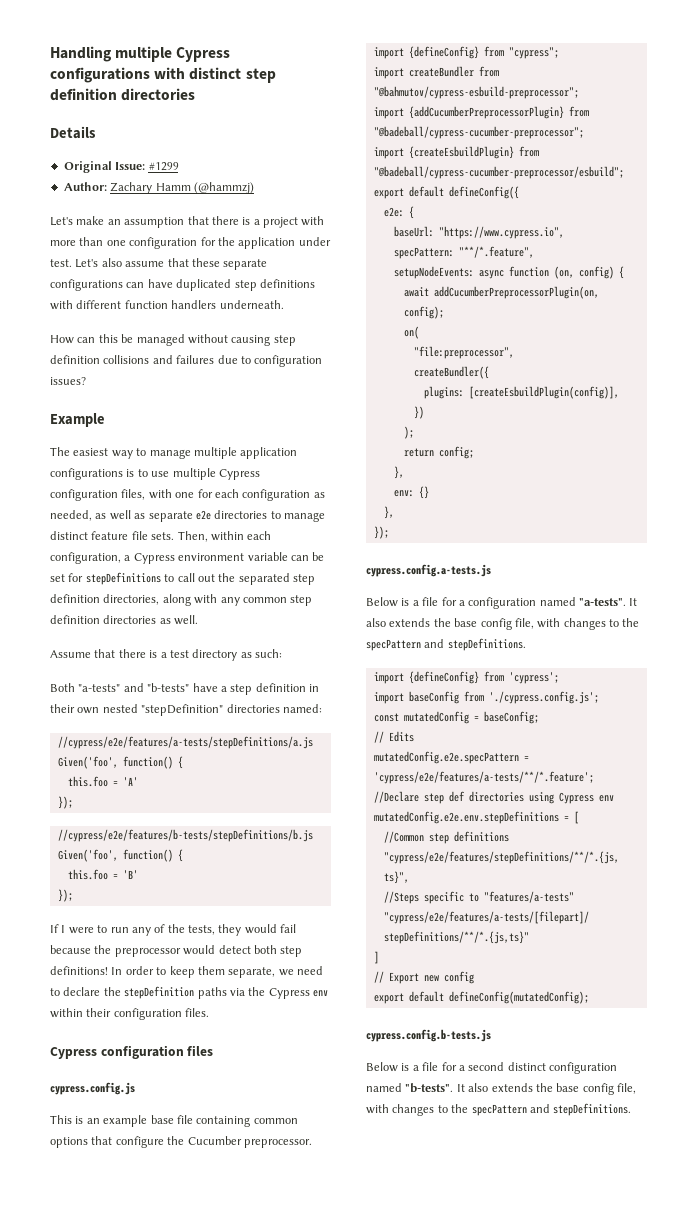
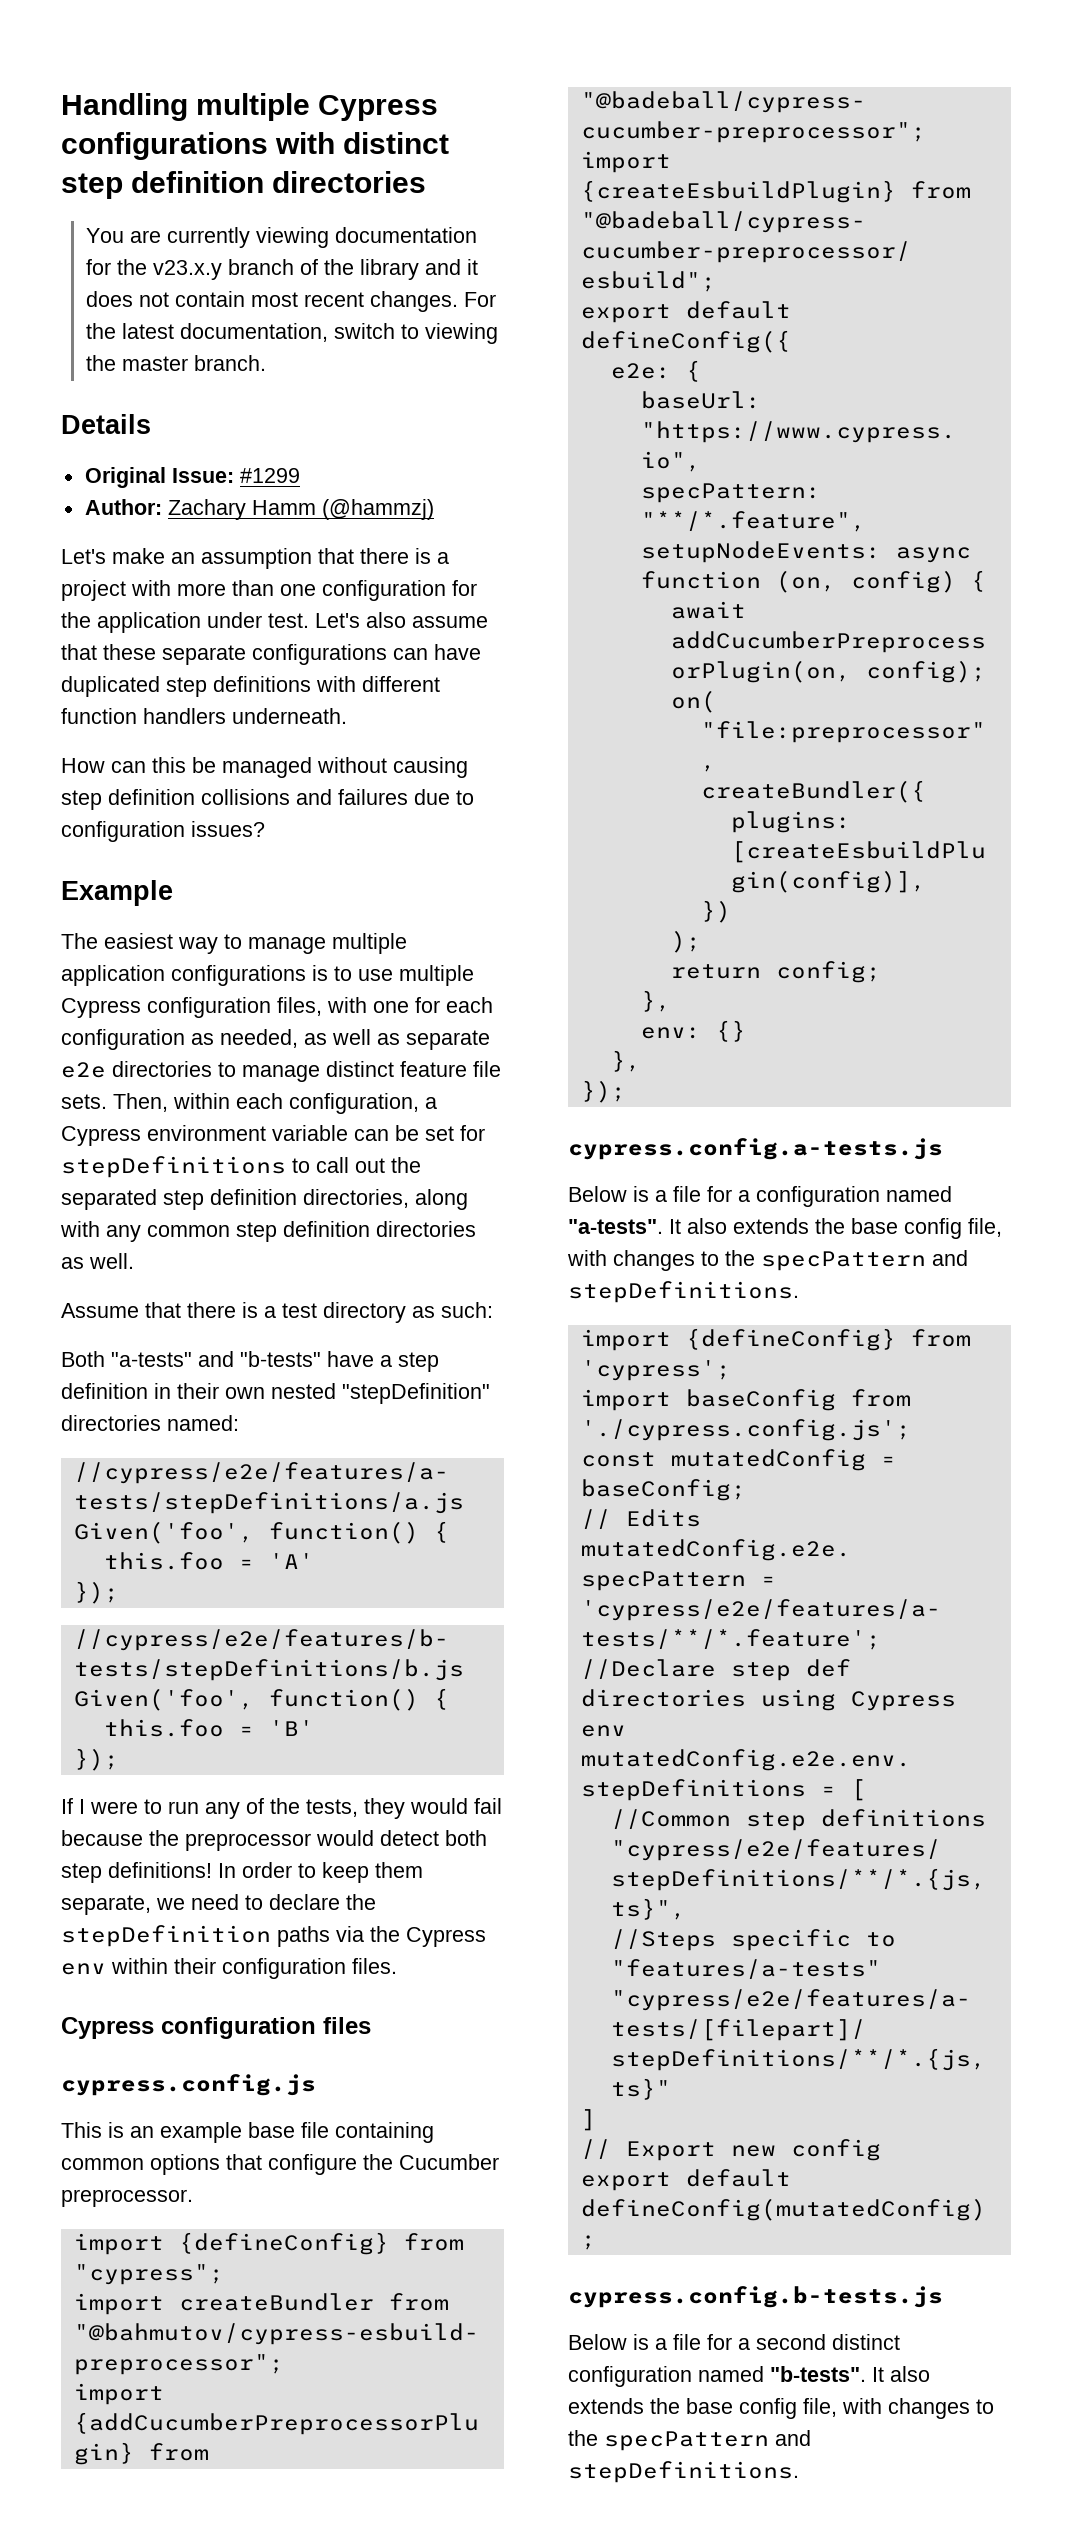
+ You are currently viewing documentation for the v23.x.y branch of the library and it does not contain most recent changes. For the latest documentation, switch to viewing the master branch.

